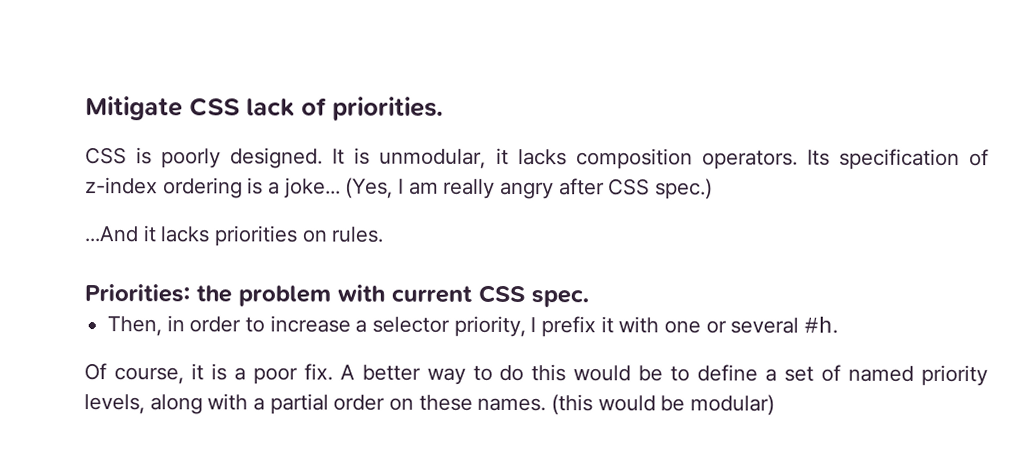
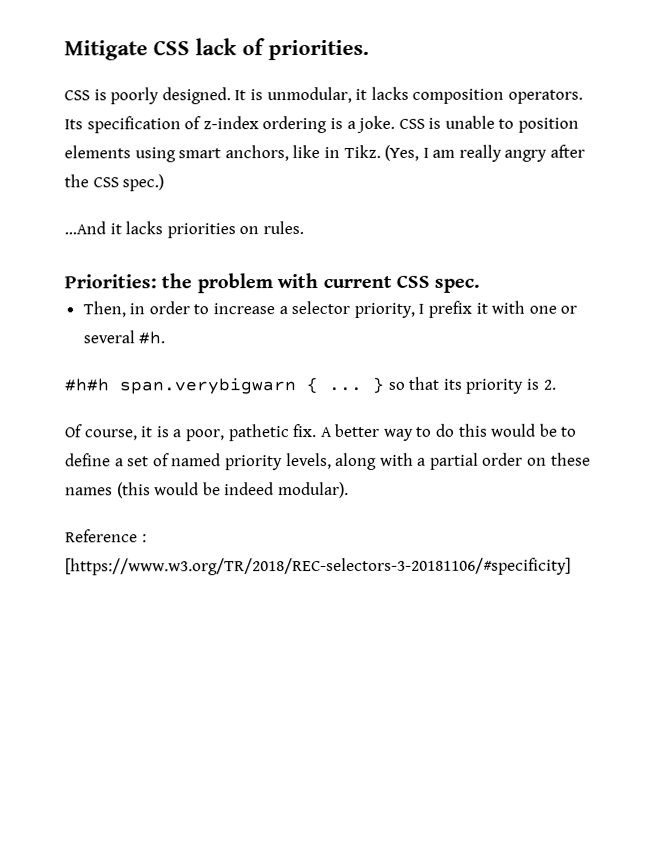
- Its specification of z-index ordering is a joke...
+ Its specification of z-index ordering is a joke. CSS is unable to position elements using smart anchors, like in Tikz.
- (Yes, I am really angry after CSS spec.)
+ (Yes, I am really angry after the CSS spec.)
+ #h#h span.verybigwarn { ... } so that its priority is 2.
- Of course, it is a poor fix.
+ Of course, it is a poor, pathetic fix.
- A better way to do this would be to define a set of named priority levels, along with a partial order on these names. (this would be modular)
+ A better way to do this would be to define a set of named priority levels, along with a partial order on these names (this would be indeed modular).
+ Reference : [https://www.w3.org/TR/2018/REC-selectors-3-20181106/#specificity]

